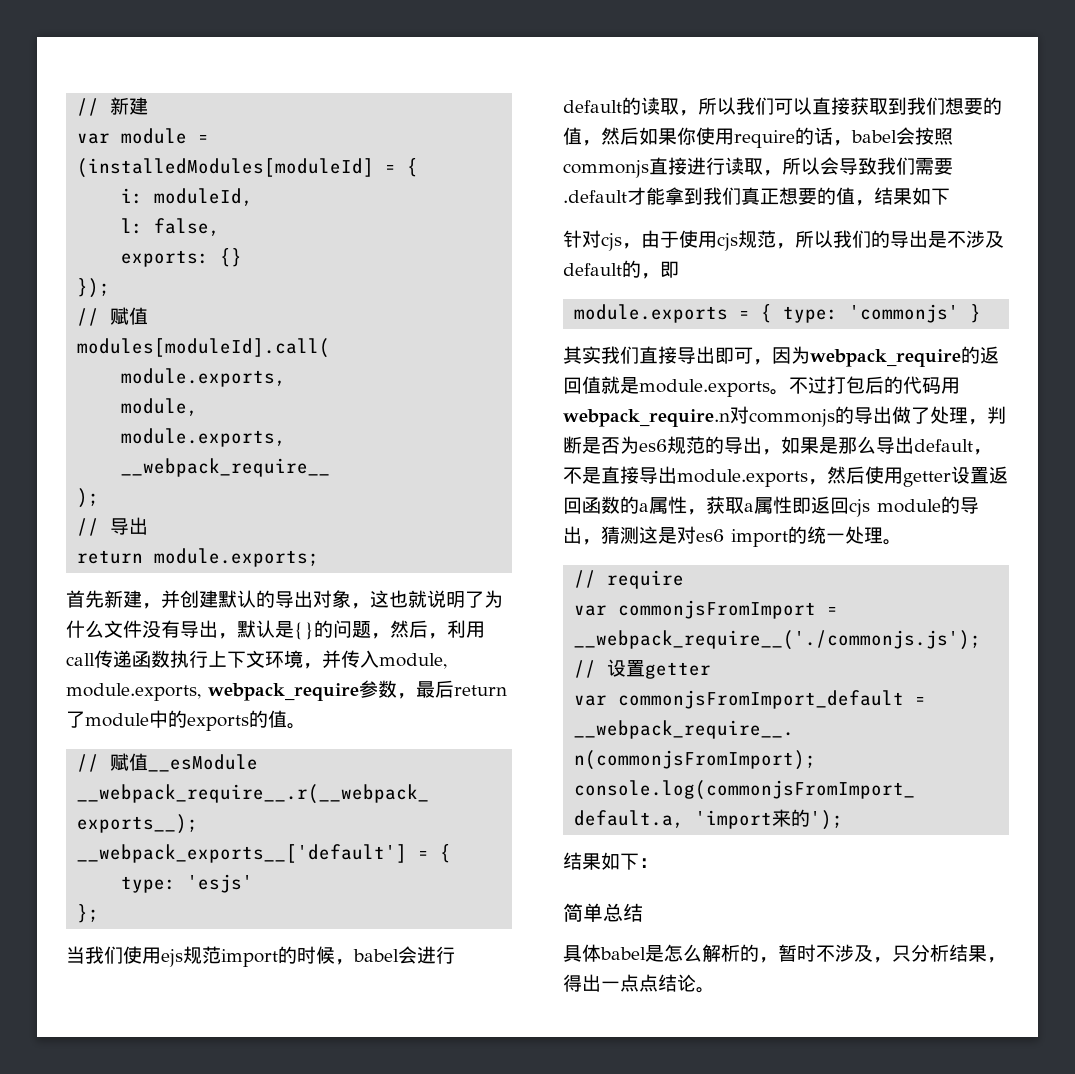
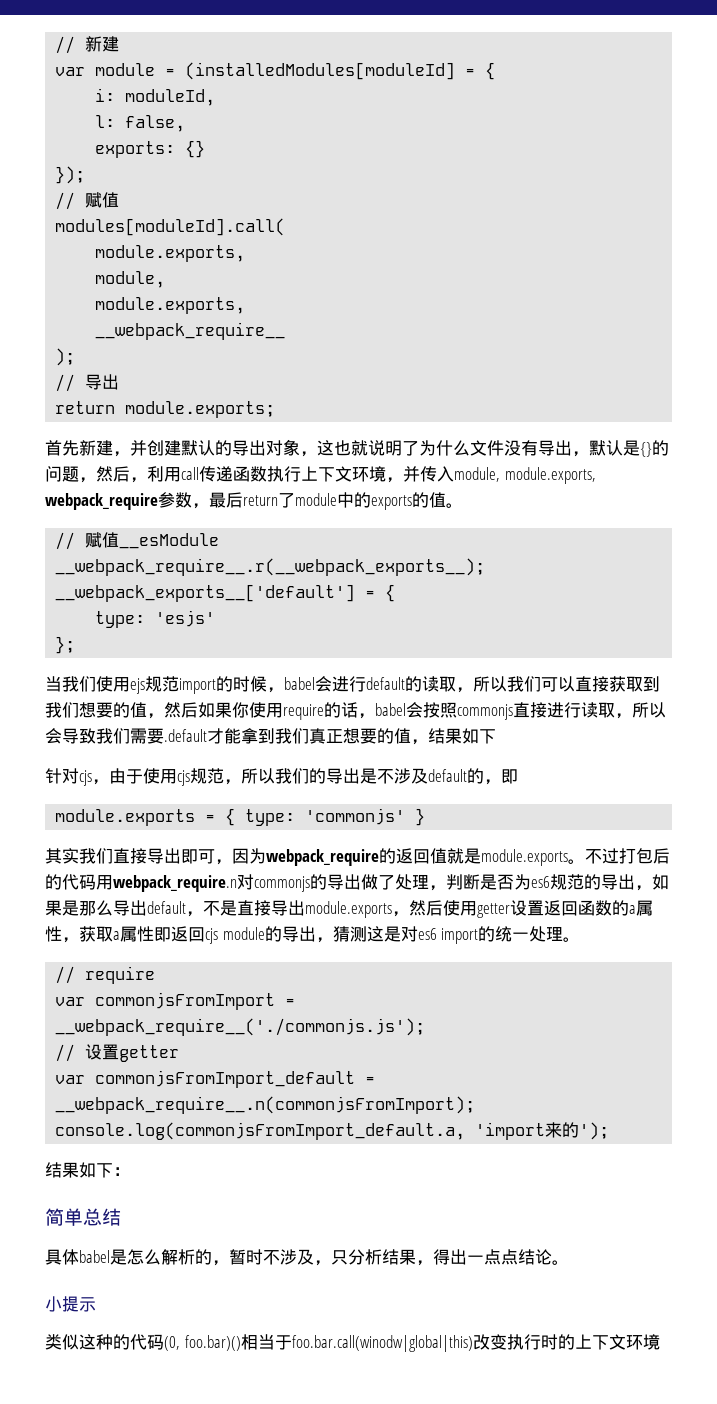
+ 小提示
+ 类似这种的代码(0, foo.bar)()相当于foo.bar.call(winodw|global|this)改变执行时的上下文环境

